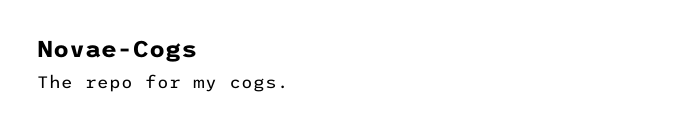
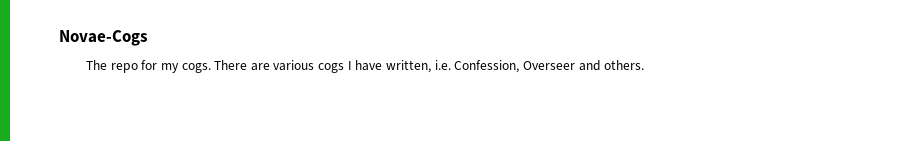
+ There are various cogs I have written, i.e. Confession, Overseer and others.

